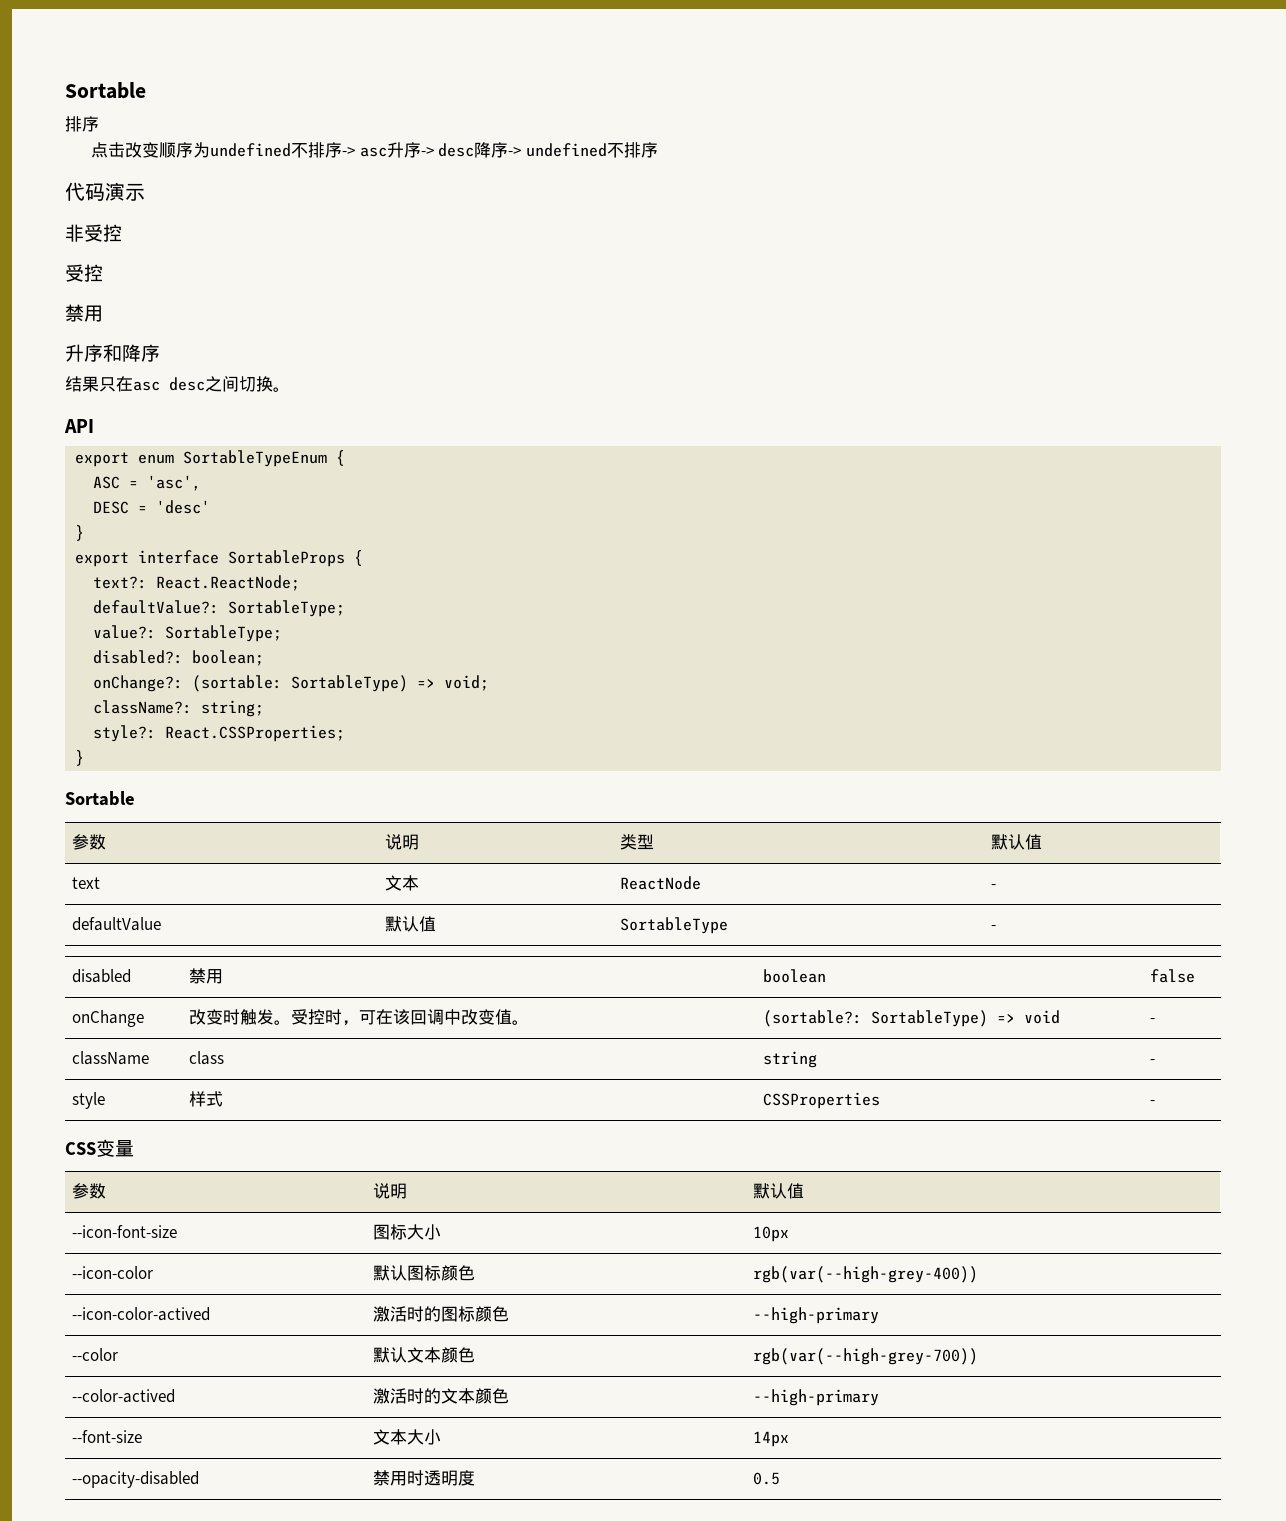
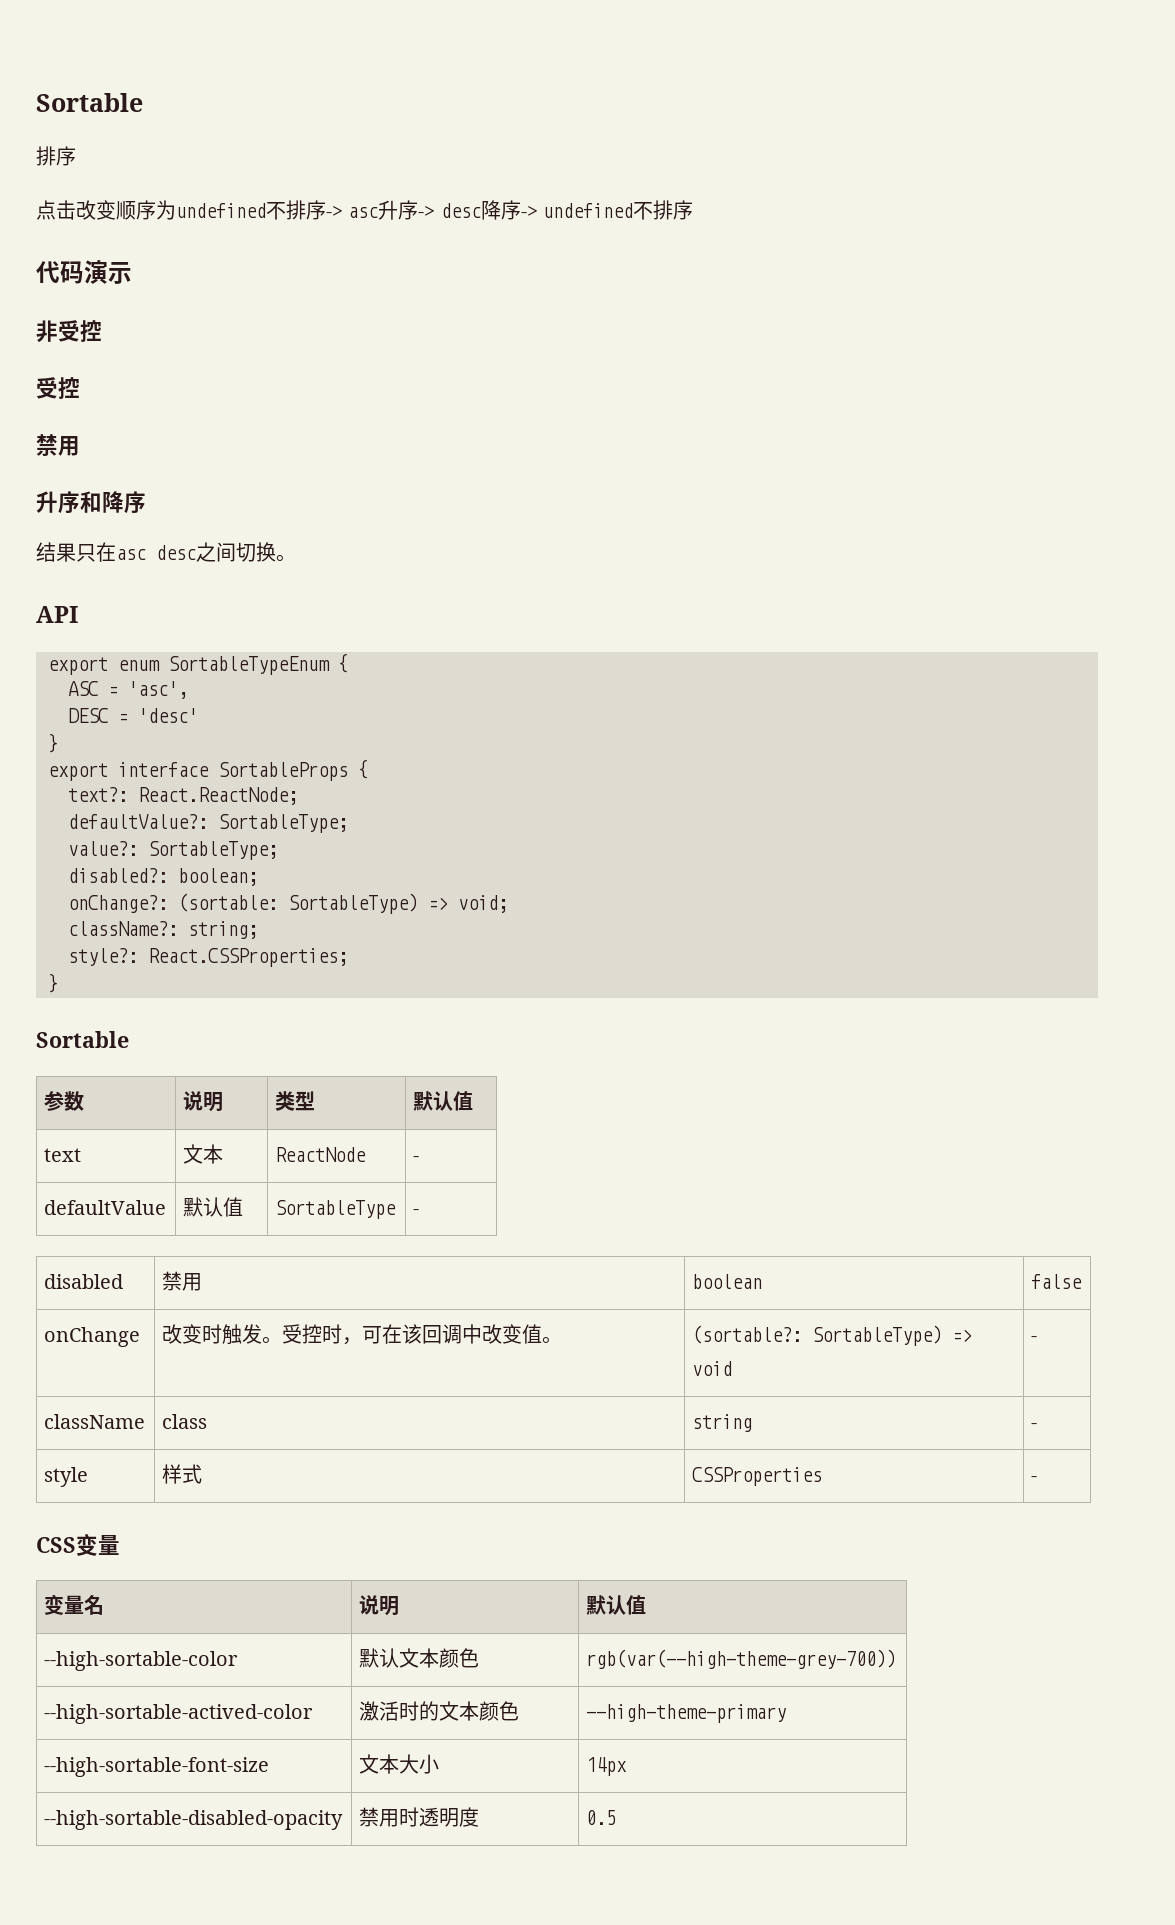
- 参数 | 说明 | 默认值
+ 变量名 | 说明 | 默认值
- --icon-font-size | 图标大小 | 10px
- --icon-color | 默认图标颜色 | rgb(var(--high-grey-400))
- --icon-color-actived | 激活时的图标颜色 | --high-primary
- --color | 默认文本颜色 | rgb(var(--high-grey-700))
- --color-actived | 激活时的文本颜色 | --high-primary
- --font-size | 文本大小 | 14px
+ --high-sortable-color | 默认文本颜色 | rgb(var(--high-theme-grey-700))
+ --high-sortable-actived-color | 激活时的文本颜色 | --high-theme-primary
+ --high-sortable-font-size | 文本大小 | 14px
- --opacity-disabled | 禁用时透明度 | 0.5
+ --high-sortable-disabled-opacity | 禁用时透明度 | 0.5

